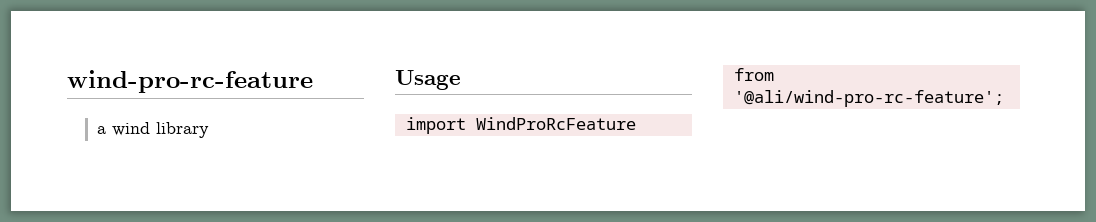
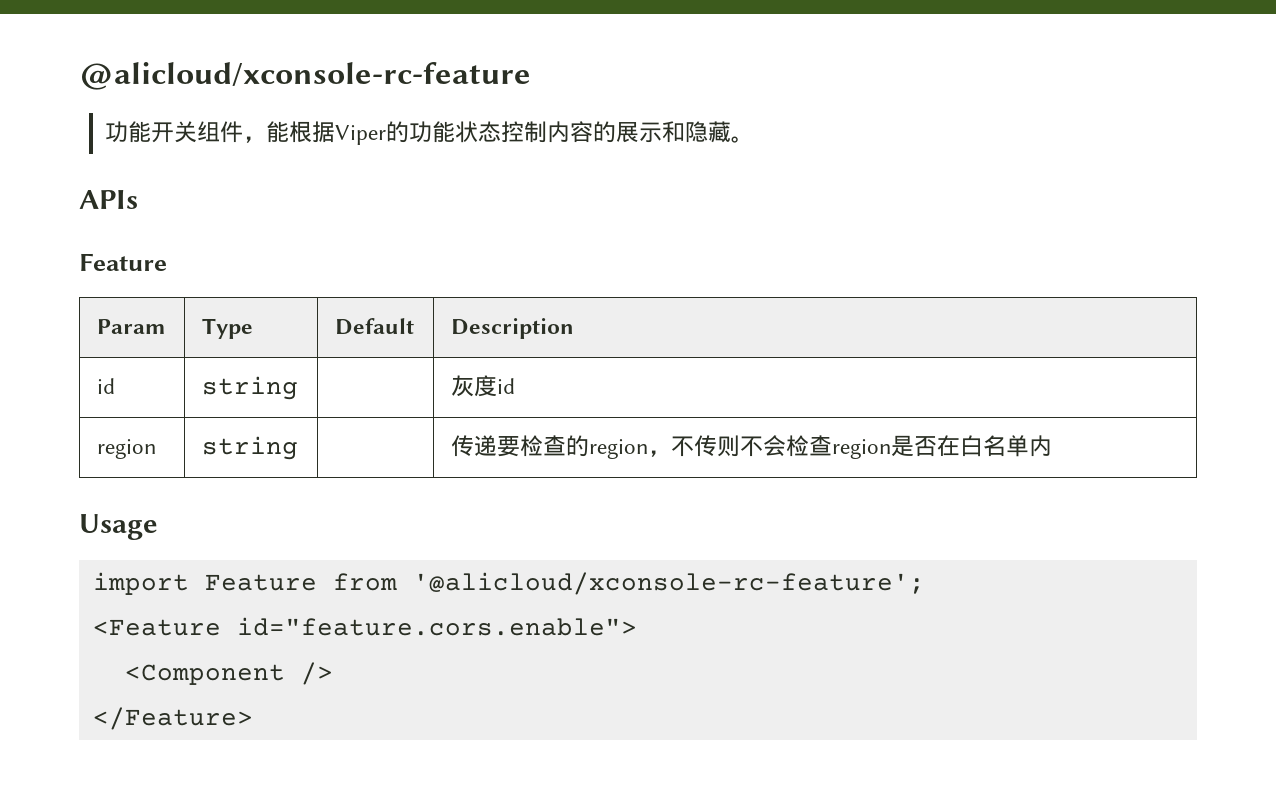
- wind-pro-rc-feature
- a wind library
+ @alicloud/xconsole-rc-feature
+ 功能开关组件，能根据Viper的功能状态控制内容的展示和隐藏。
+ APIs
+ Feature
+ Param | Type | Default | Description
+ id | string | | 灰度id
+ region | string | | 传递要检查的region，不传则不会检查region是否在白名单内
  Usage
- import WindProRcFeature from '@ali/wind-pro-rc-feature';
+ import Feature from '@alicloud/xconsole-rc-feature';
+ <Feature id="feature.cors.enable">
+ <Component />
+ </Feature>

